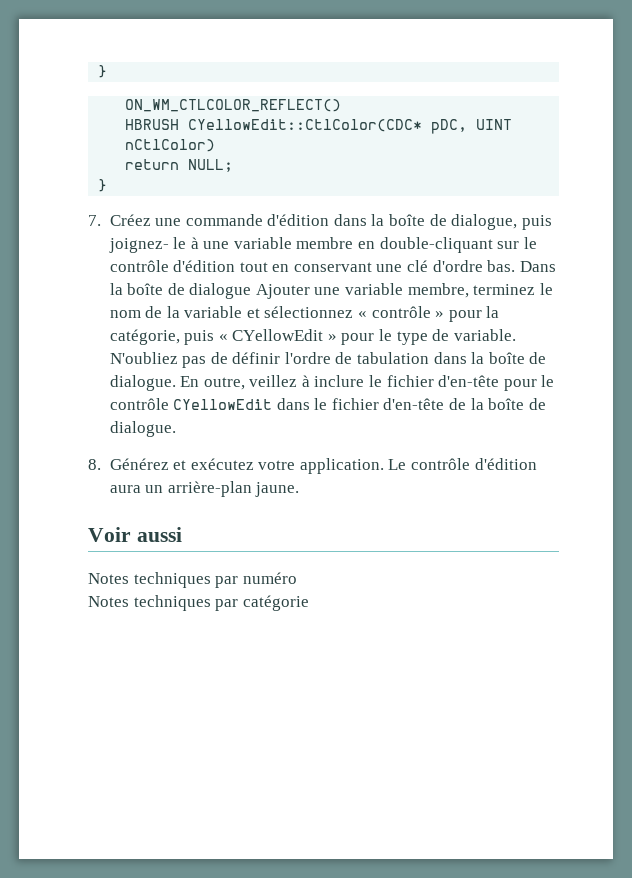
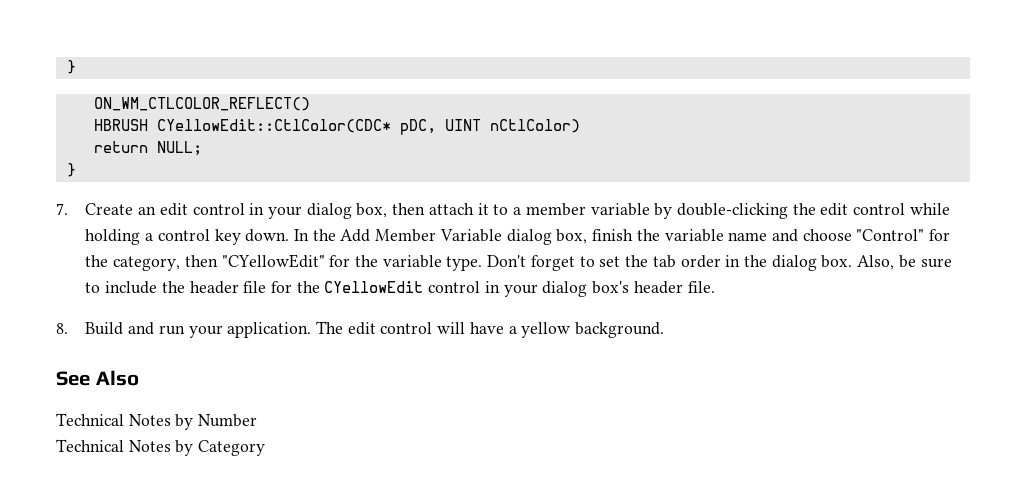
- 7. Créez une commande d'édition dans la boîte de dialogue, puis joignez- le à une variable membre en double-cliquant sur le contrôle d'édition tout en conservant une clé d'ordre bas. Dans la boîte de dialogue Ajouter une variable membre, terminez le nom de la variable et sélectionnez « contrôle » pour la catégorie, puis « CYellowEdit » pour le type de variable. N'oubliez pas de définir l'ordre de tabulation dans la boîte de dialogue. En outre, veillez à inclure le fichier d'en-tête pour le contrôle CYellowEdit dans le fichier d'en-tête de la boîte de dialogue.
- 8. Générez et exécutez votre application. Le contrôle d'édition aura un arrière-plan jaune.
- Voir aussi
- Notes techniques par numéro
- Notes techniques par catégorie
+ 7. Create an edit control in your dialog box, then attach it to a member variable by double-clicking the edit control while holding a control key down. In the Add Member Variable dialog box, finish the variable name and choose "Control" for the category, then "CYellowEdit" for the variable type. Don't forget to set the tab order in the dialog box. Also, be sure to include the header file for the CYellowEdit control in your dialog box's header file.
+ 8. Build and run your application. The edit control will have a yellow background.
+ See Also
+ Technical Notes by Number
+ Technical Notes by Category

